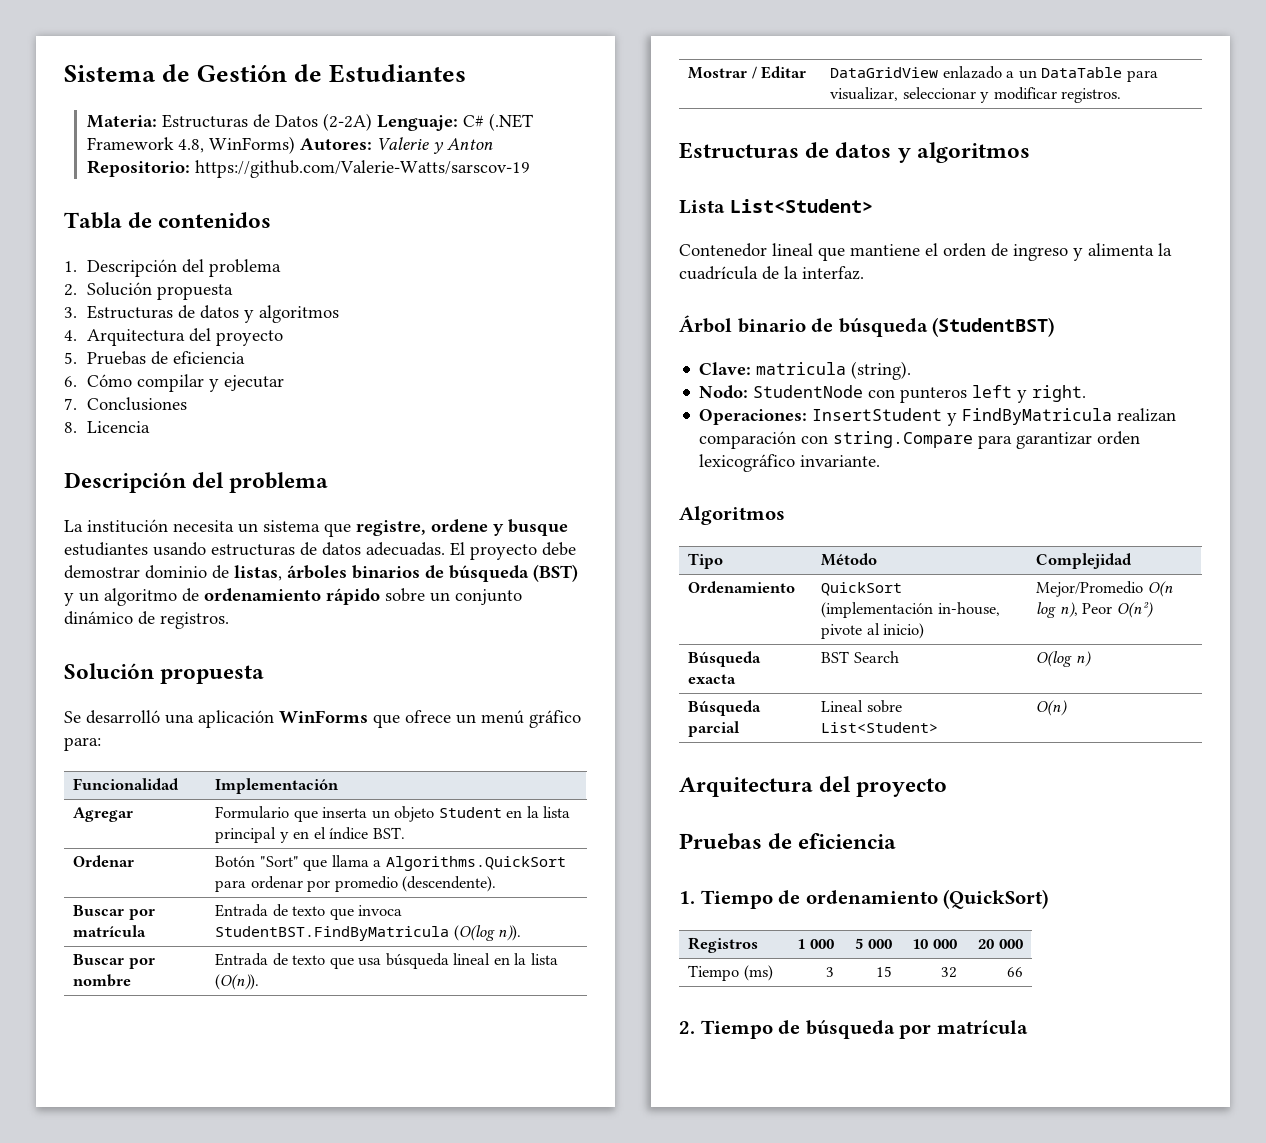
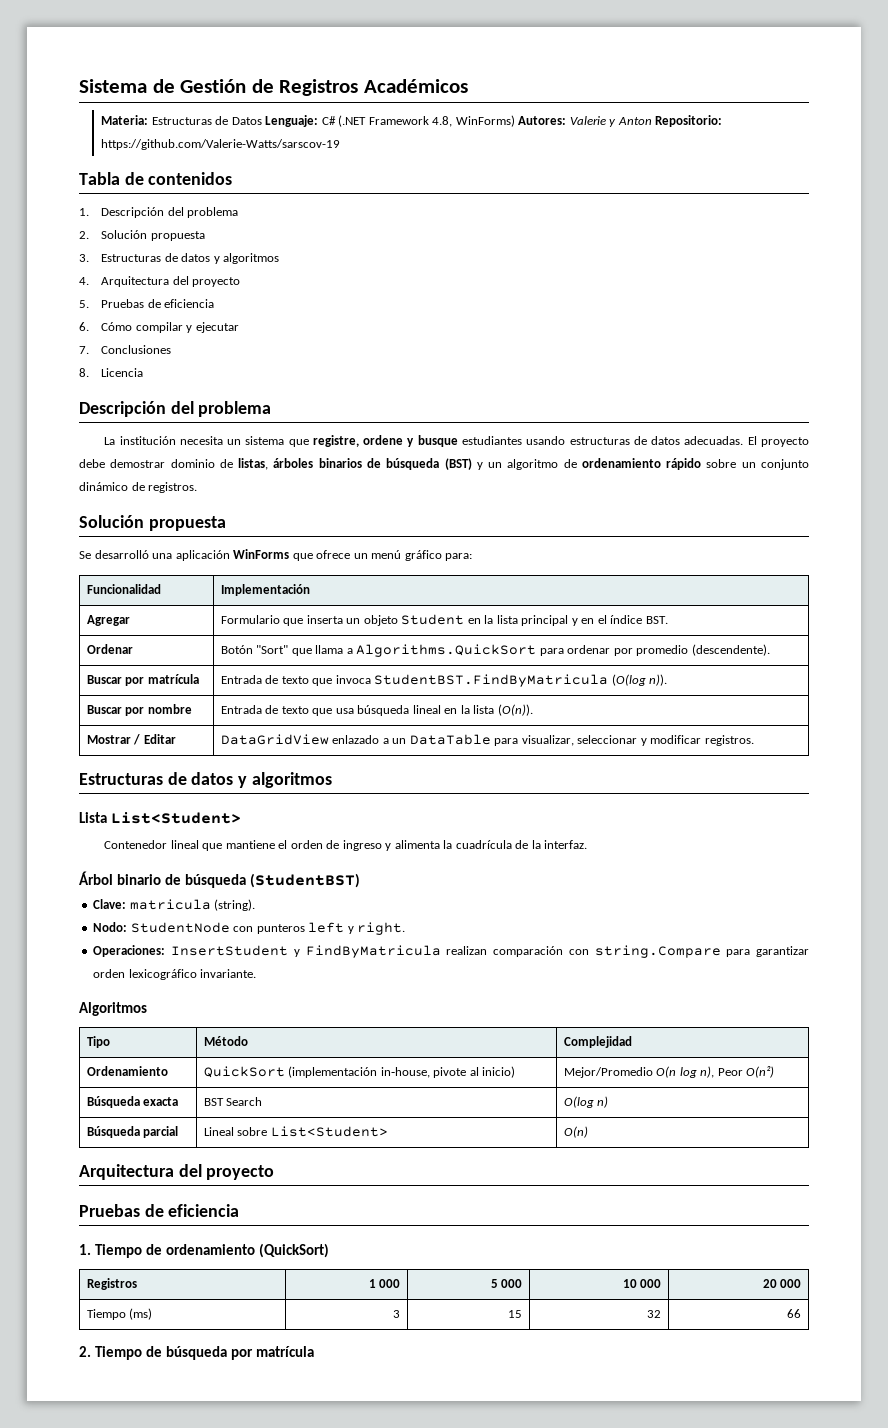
- Sistema de Gestión de Estudiantes
+ Sistema de Gestión de Registros Académicos
- Materia: Estructuras de Datos (2‑2A) Lenguaje: C# (.NET Framework 4.8, WinForms) Autores: Valerie y Anton Repositorio: https://github.com/Valerie-Watts/sarscov-19
+ Materia: Estructuras de Datos Lenguaje: C# (.NET Framework 4.8, WinForms) Autores: Valerie y Anton Repositorio: https://github.com/Valerie-Watts/sarscov-19

